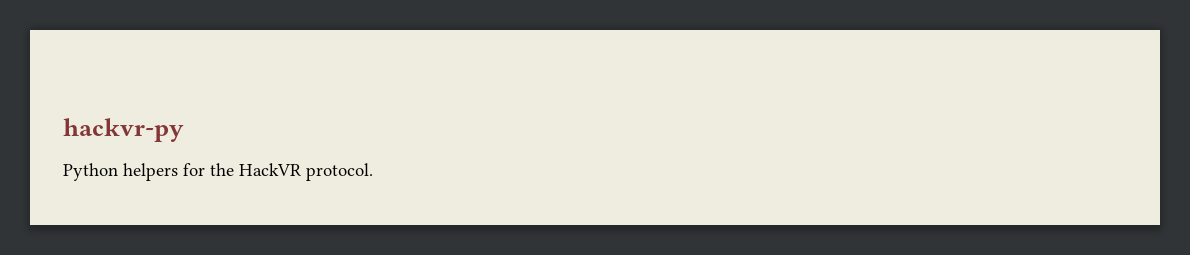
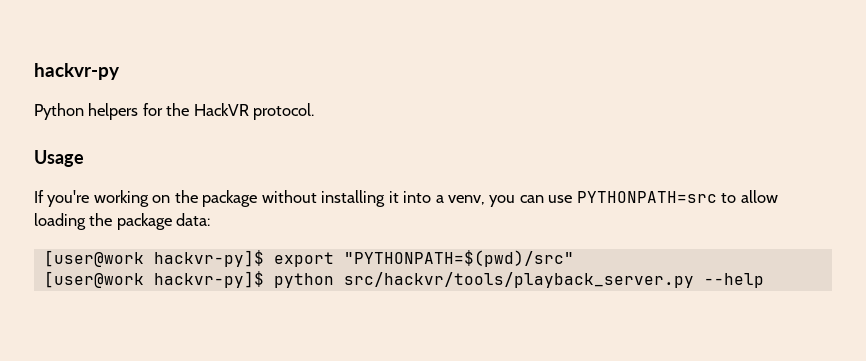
+ Usage
+ If you're working on the package without installing it into a venv, you can use PYTHONPATH=src to allow loading the package data:
+ [user@work hackvr-py]$ export "PYTHONPATH=$(pwd)/src"
+ [user@work hackvr-py]$ python src/hackvr/tools/playback_server.py --help

